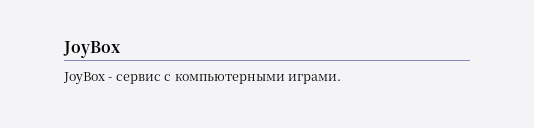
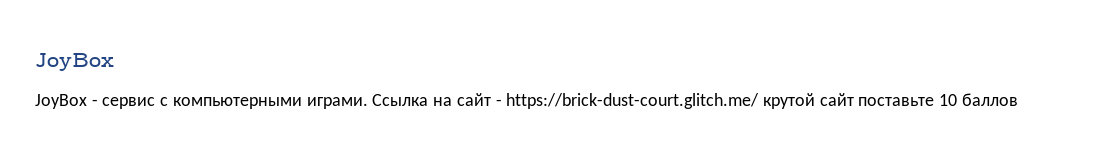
+ Cсылка на сайт - https://brick-dust-court.glitch.me/ крутой сайт поставьте 10 баллов

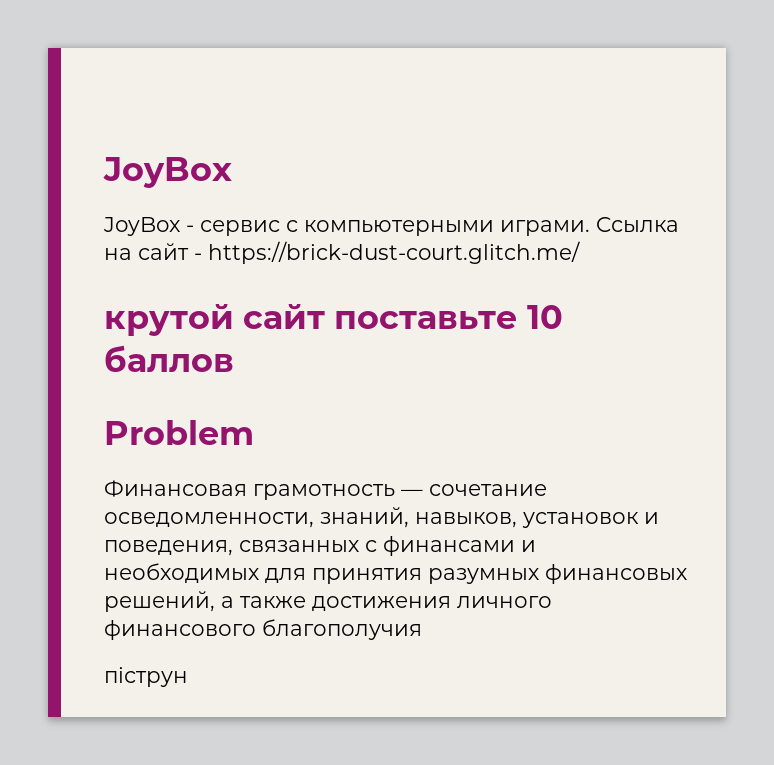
- Cсылка на сайт - https://brick-dust-court.glitch.me/ крутой сайт поставьте 10 баллов
+ Cсылка на сайт - https://brick-dust-court.glitch.me/
+ крутой сайт поставьте 10 баллов
+ Problem
+ Финансовая грамотность — сочетание осведомленности, знаний, навыков, установок и поведения, связанных с финансами и необходимых для принятия разумных финансовых решений, а также достижения личного финансового благополучия
+ пiструн

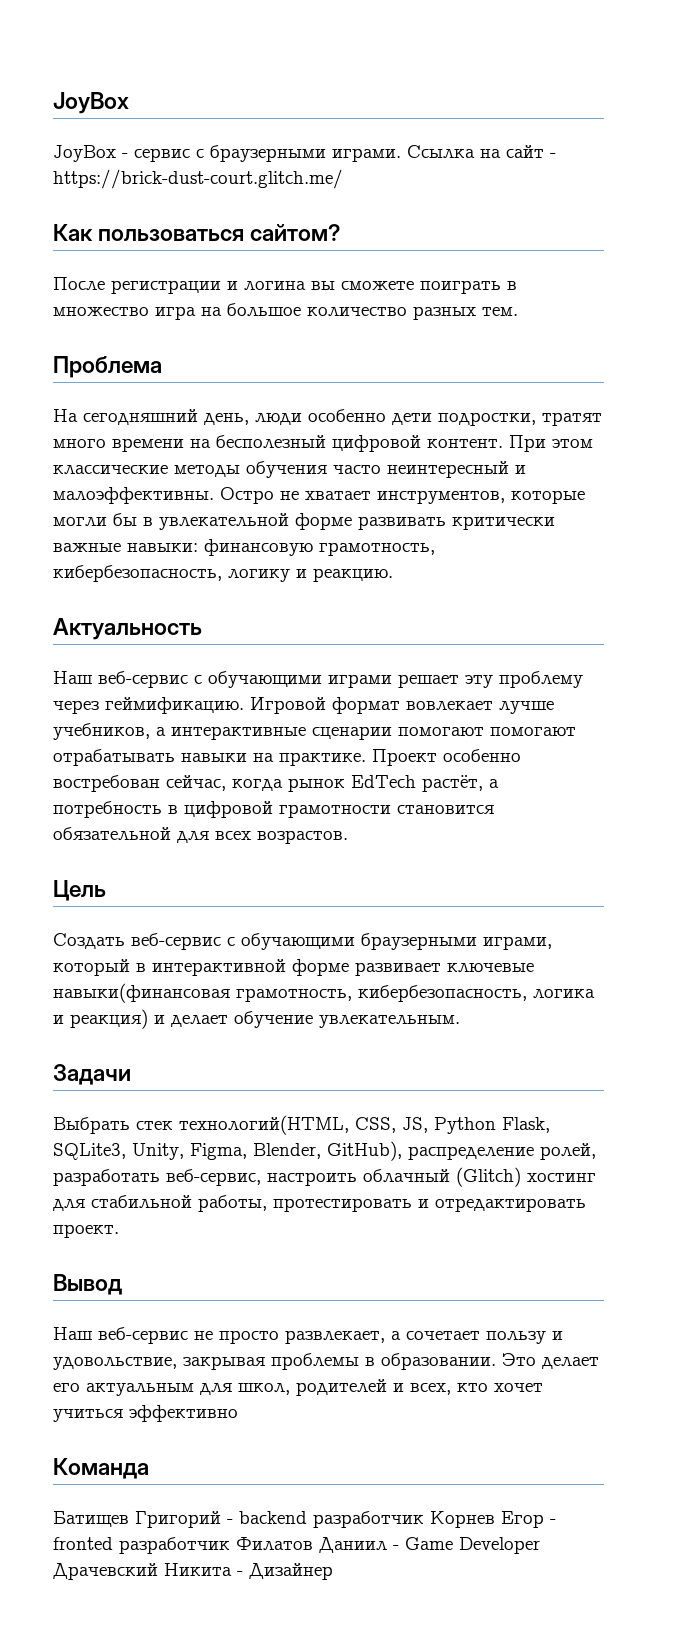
- JoyBox - сервис с компьютерными играми.
+ JoyBox - сервис с браузерными играми.
- крутой сайт поставьте 10 баллов
- Problem
- Финансовая грамотность — сочетание осведомленности, знаний, навыков, установок и поведения, связанных с финансами и необходимых для принятия разумных финансовых решений, а также достижения личного финансового благополучия
- пiструн
+ Как пользоваться сайтом?
+ После регистрации и логина вы сможете поиграть в множество игра на большое количество разных тем.
+ Проблема
+ На сегодняшний день, люди особенно дети подростки, тратят много времени на бесполезный цифровой контент. При этом классические методы обучения часто неинтересный и малоэффективны. Остро не хватает инструментов, которые могли бы в увлекательной форме развивать критически важные навыки: финансовую грамотность, кибербезопасность, логику и реакцию.
+ Актуальность
+ Наш веб-сервис с обучающими играми решает эту проблему через геймификацию. Игровой формат вовлекает лучше учебников, а интерактивные сценарии помогают помогают отрабатывать навыки на практике. Проект особенно востребован сейчас, когда рынок EdTech растёт, а потребность в цифровой грамотности становится обязательной для всех возрастов.
+ Цель
+ Создать веб-сервис с обучающими браузерными играми, который в интерактивной форме развивает ключевые навыки(финансовая грамотность, кибербезопасность, логика и реакция) и делает обучение увлекательным.
+ Задачи
+ Выбрать стек технологий(HTML, CSS, JS, Python Flask, SQLite3, Unity, Figma, Blender, GitHub), распределение ролей, разработать веб-сервис, настроить облачный (Glitch) хостинг для стабильной работы, протестировать и отредактировать проект.
+ Вывод
+ Наш веб-сервис не просто развлекает, а сочетает пользу и удовольствие, закрывая проблемы в образовании. Это делает его актуальным для школ, родителей и всех, кто хочет учиться эффективно
+ Команда
+ Батищев Григорий - backend разработчик Корнев Егор - fronted разработчик Филатов Даниил - Game Developer Драчевский Никита - Дизайнер

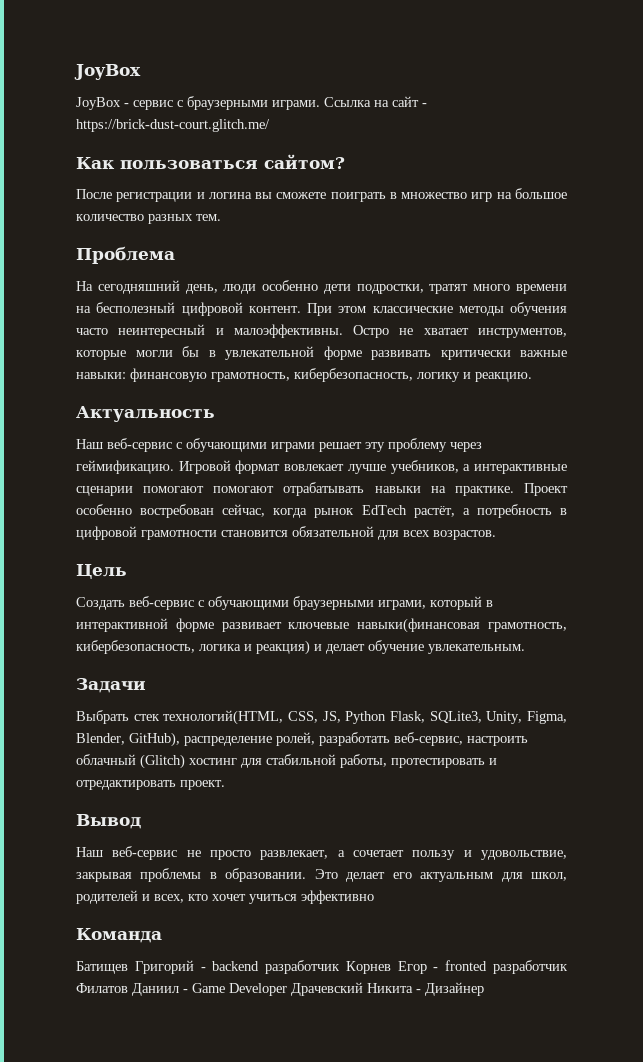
- После регистрации и логина вы сможете поиграть в множество игра на большое количество разных тем.
+ После регистрации и логина вы сможете поиграть в множество игр на большое количество разных тем.

